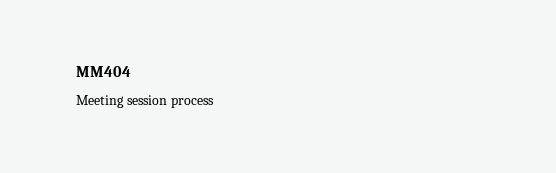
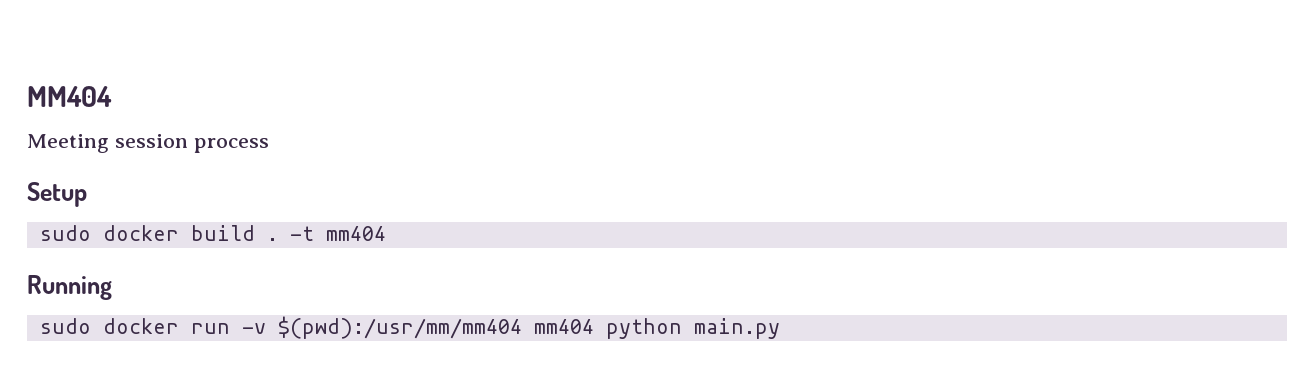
+ Setup
+ sudo docker build . -t mm404
+ Running
+ sudo docker run -v $(pwd):/usr/mm/mm404 mm404 python main.py

